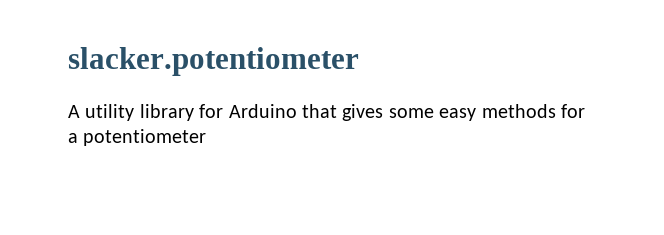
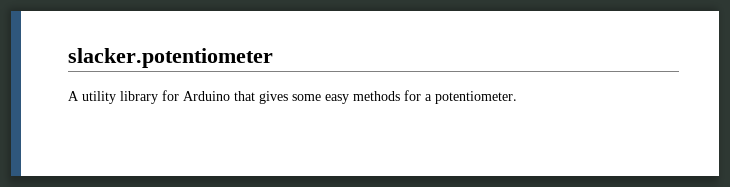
- A utility library for Arduino that gives some easy methods for a potentiometer
+ A utility library for Arduino that gives some easy methods for a potentiometer.

